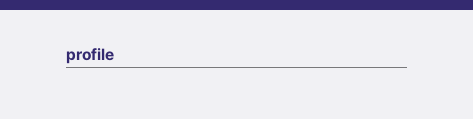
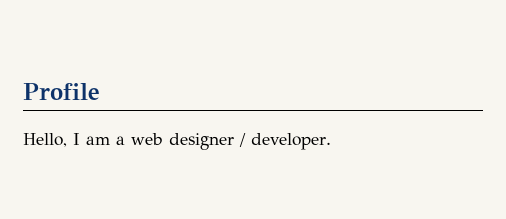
- profile
+ Profile
+ Hello, I am a web designer / developer.

